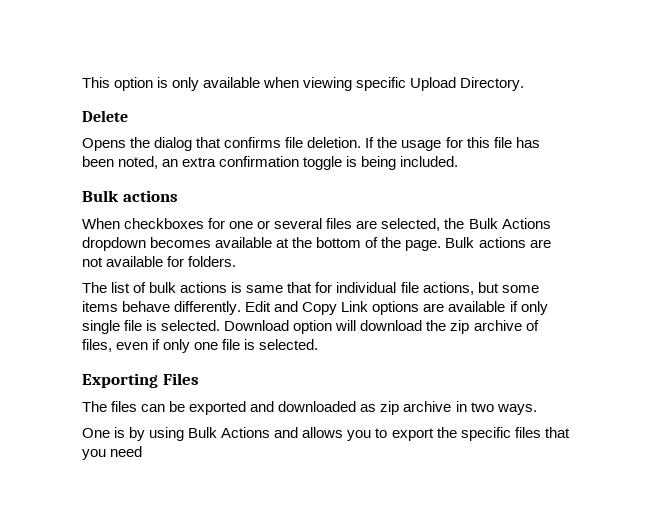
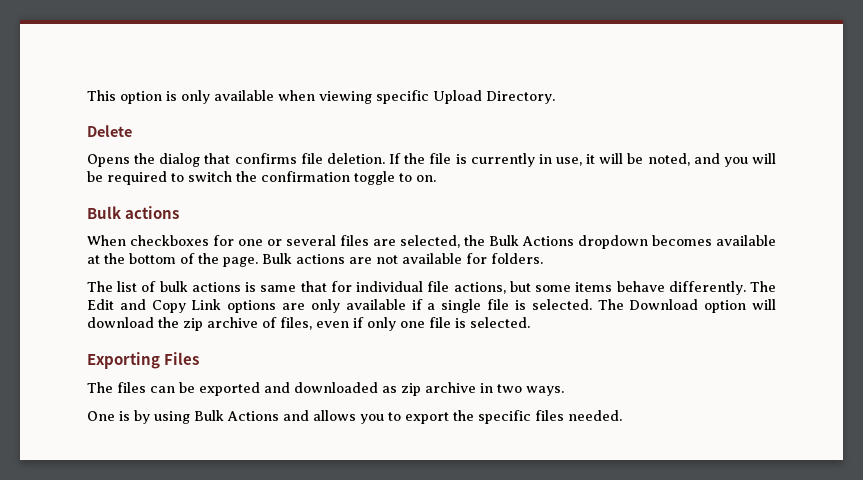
- If the usage for this file has been noted, an extra confirmation toggle is being included.
+ If the file is currently in use, it will be noted, and you will be required to switch the confirmation toggle to on.
- Edit and Copy Link options are available if only single file is selected.
+ The Edit and Copy Link options are only available if a single file is selected.
- Download option will download the zip archive of files, even if only one file is selected.
+ The Download option will download the zip archive of files, even if only one file is selected.
- One is by using Bulk Actions and allows you to export the specific files that you need
+ One is by using Bulk Actions and allows you to export the specific files needed.

